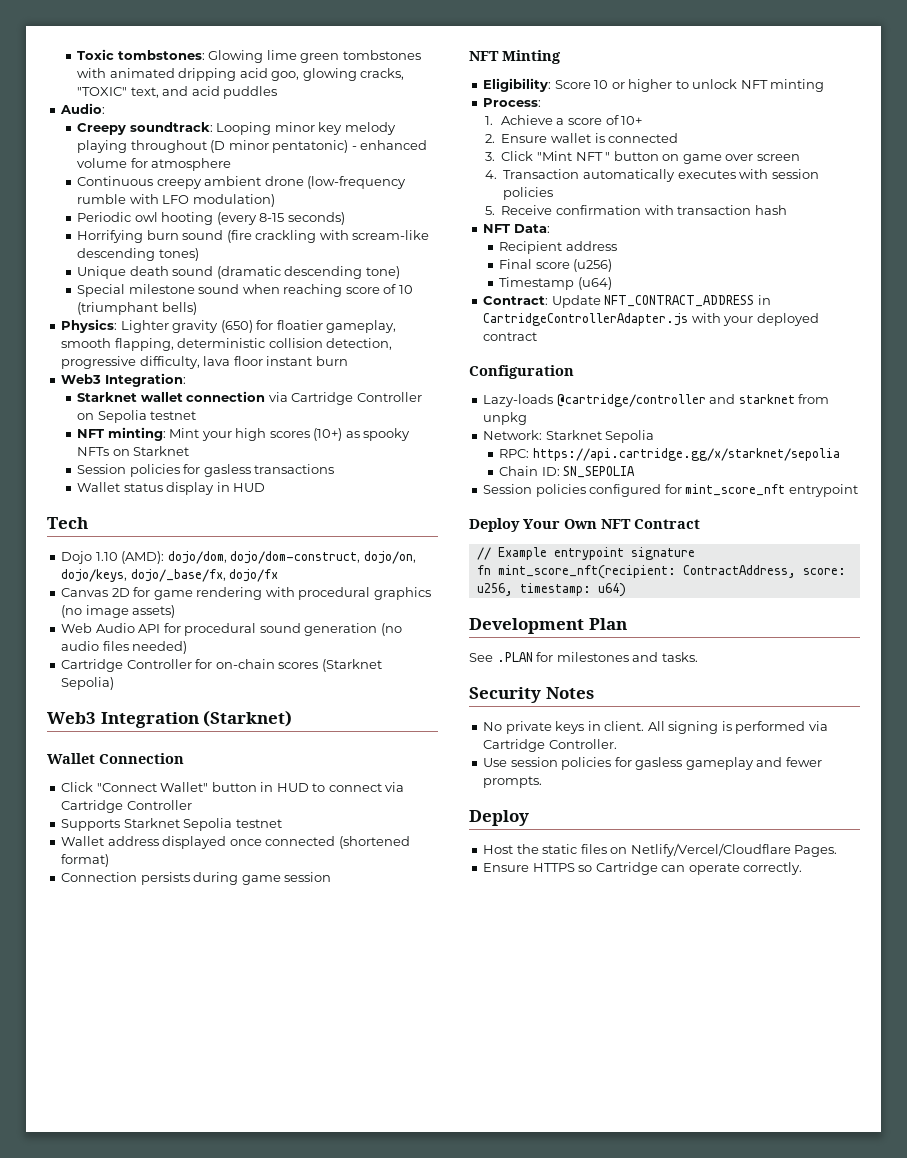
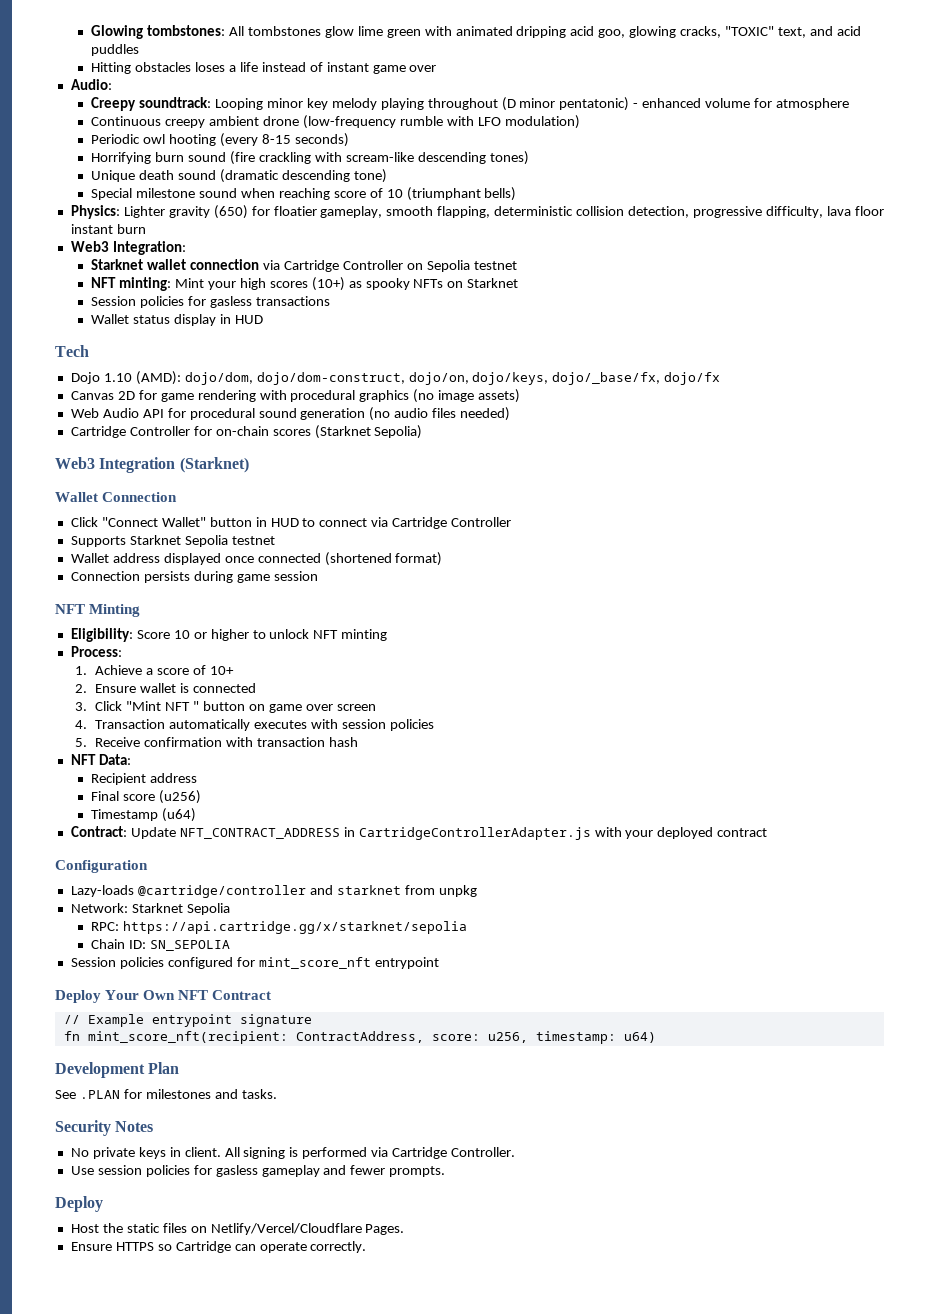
- Toxic tombstones: Glowing lime green tombstones with animated dripping acid goo, glowing cracks, "TOXIC" text, and acid puddles
+ Glowing tombstones: All tombstones glow lime green with animated dripping acid goo, glowing cracks, "TOXIC" text, and acid puddles
+ Hitting obstacles loses a life instead of instant game over

